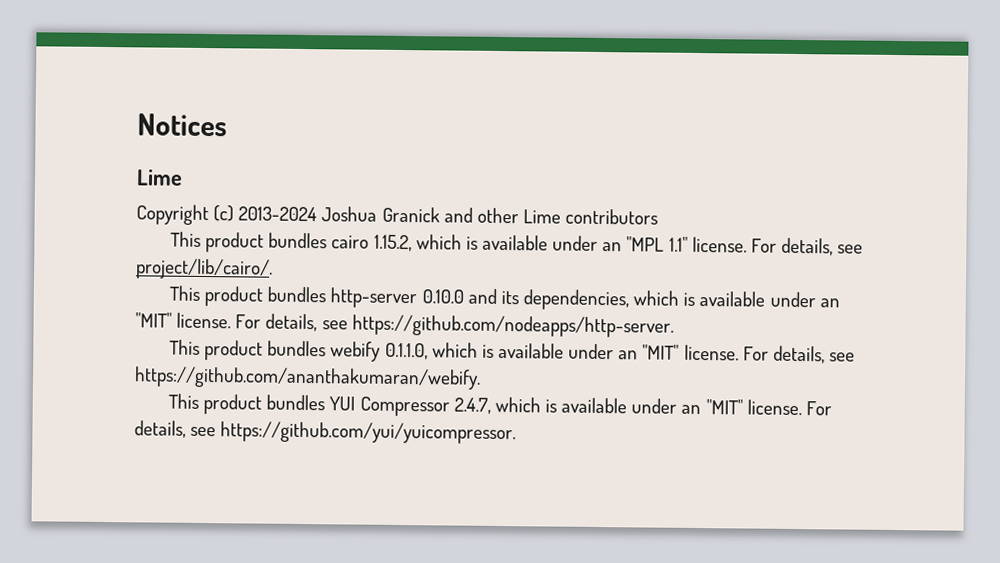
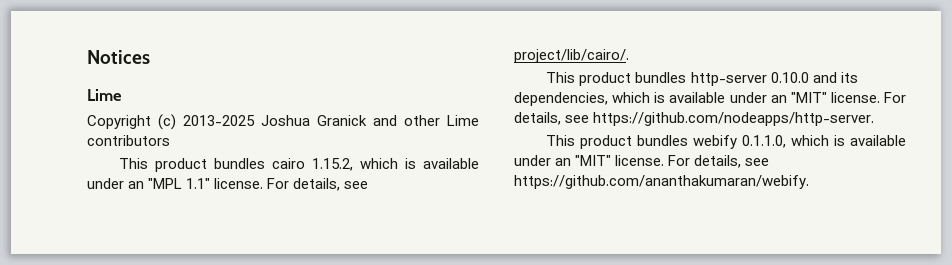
- Copyright (c) 2013-2024 Joshua Granick and other Lime contributors
+ Copyright (c) 2013-2025 Joshua Granick and other Lime contributors
- This product bundles YUI Compressor 2.4.7, which is available under an "MIT" license. For details, see https://github.com/yui/yuicompressor.

